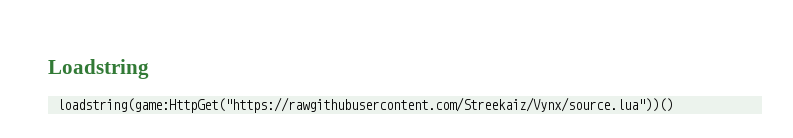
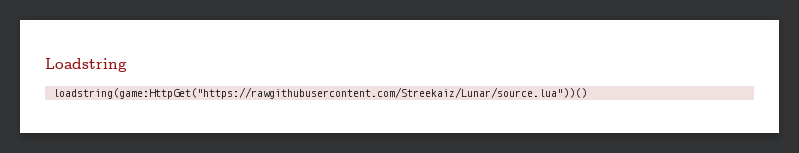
- loadstring(game:HttpGet("https://rawgithubusercontent.com/Streekaiz/Vynx/source.lua"))()
+ loadstring(game:HttpGet("https://rawgithubusercontent.com/Streekaiz/Lunar/source.lua"))()

